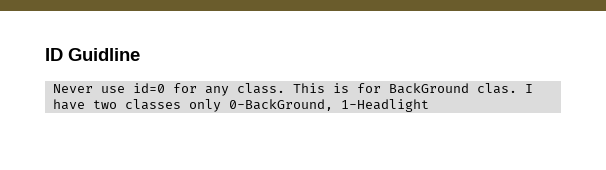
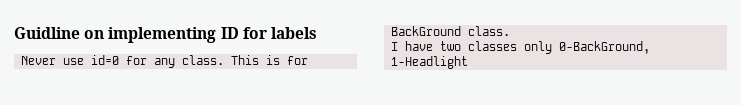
- ID Guidline
+ Guidline on implementing ID for labels
- This is for BackGround clas. I have two classes only 0-BackGround, 1-Headlight
+ This is for BackGround class.
+ I have two classes only 0-BackGround, 1-Headlight

